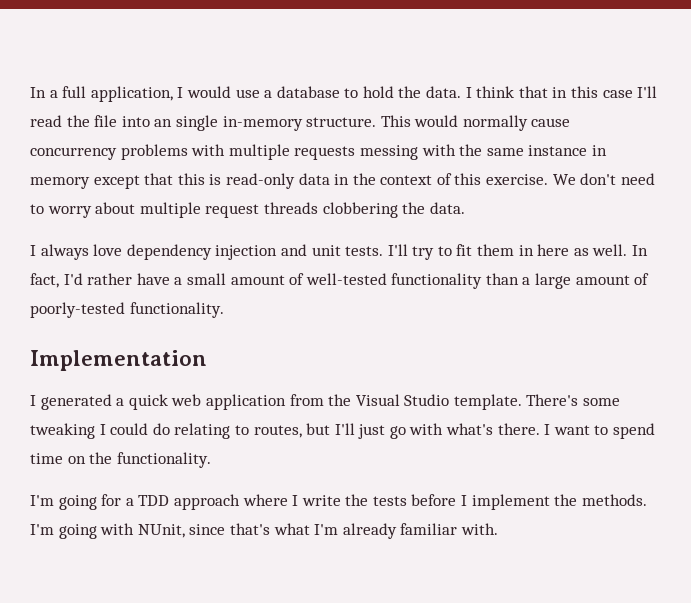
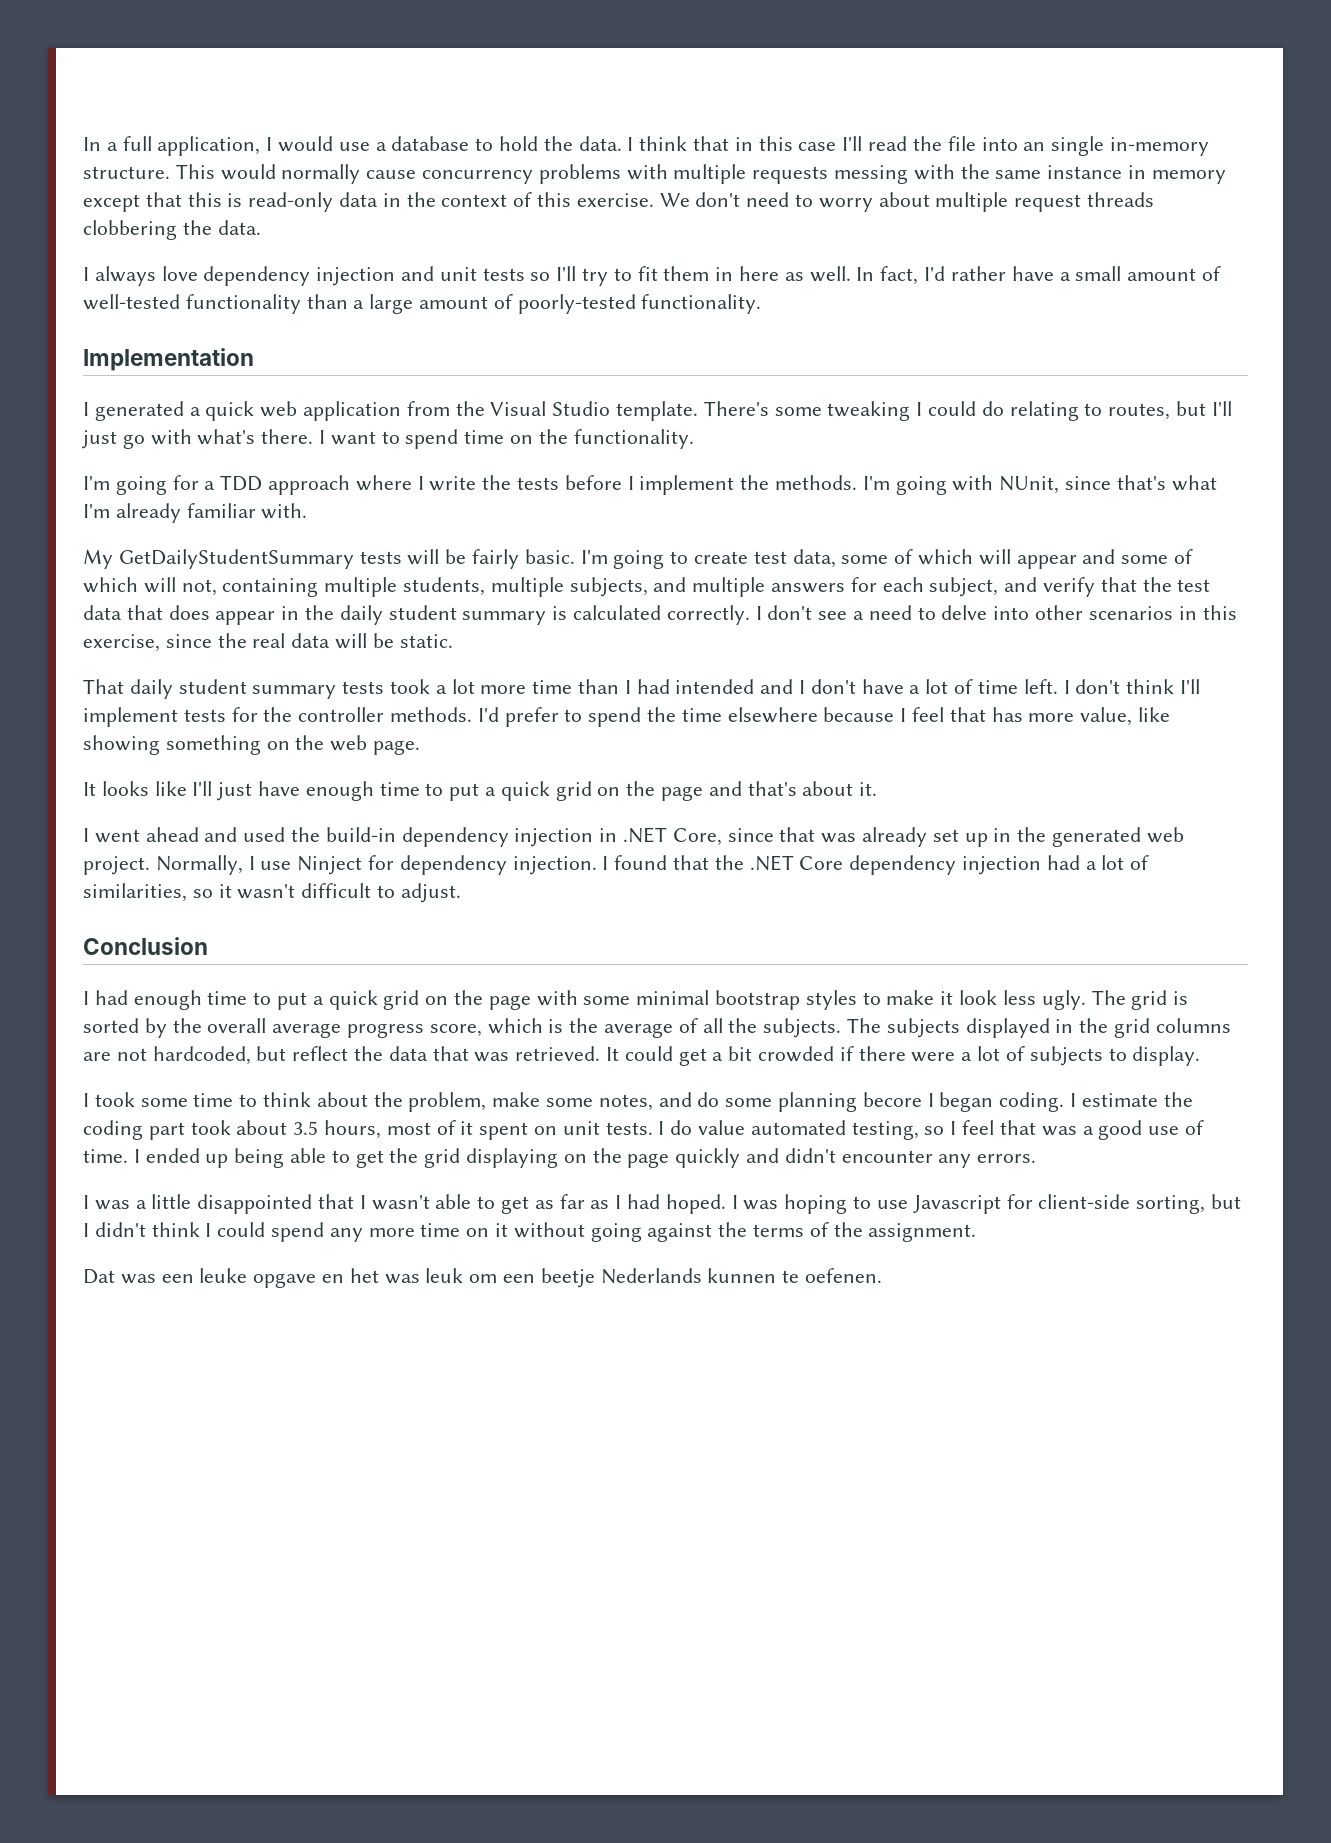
- I always love dependency injection and unit tests. I'll try to fit them in here as well.
+ I always love dependency injection and unit tests so I'll try to fit them in here as well.
+ My GetDailyStudentSummary tests will be fairly basic. I'm going to create test data, some of which will appear and some of which will not, containing multiple students, multiple subjects, and multiple answers for each subject, and verify that the test data that does appear in the daily student summary is calculated correctly. I don't see a need to delve into other scenarios in this exercise, since the real data will be static.
+ That daily student summary tests took a lot more time than I had intended and I don't have a lot of time left. I don't think I'll implement tests for the controller methods. I'd prefer to spend the time elsewhere because I feel that has more value, like showing something on the web page.
+ It looks like I'll just have enough time to put a quick grid on the page and that's about it.
+ I went ahead and used the build-in dependency injection in .NET Core, since that was already set up in the generated web project. Normally, I use Ninject for dependency injection. I found that the .NET Core dependency injection had a lot of similarities, so it wasn't difficult to adjust.
+ Conclusion
+ I had enough time to put a quick grid on the page with some minimal bootstrap styles to make it look less ugly. The grid is sorted by the overall average progress score, which is the average of all the subjects. The subjects displayed in the grid columns are not hardcoded, but reflect the data that was retrieved. It could get a bit crowded if there were a lot of subjects to display.
+ I took some time to think about the problem, make some notes, and do some planning becore I began coding. I estimate the coding part took about 3.5 hours, most of it spent on unit tests. I do value automated testing, so I feel that was a good use of time. I ended up being able to get the grid displaying on the page quickly and didn't encounter any errors.
+ I was a little disappointed that I wasn't able to get as far as I had hoped. I was hoping to use Javascript for client-side sorting, but I didn't think I could spend any more time on it without going against the terms of the assignment.
+ Dat was een leuke opgave en het was leuk om een beetje Nederlands kunnen te oefenen.

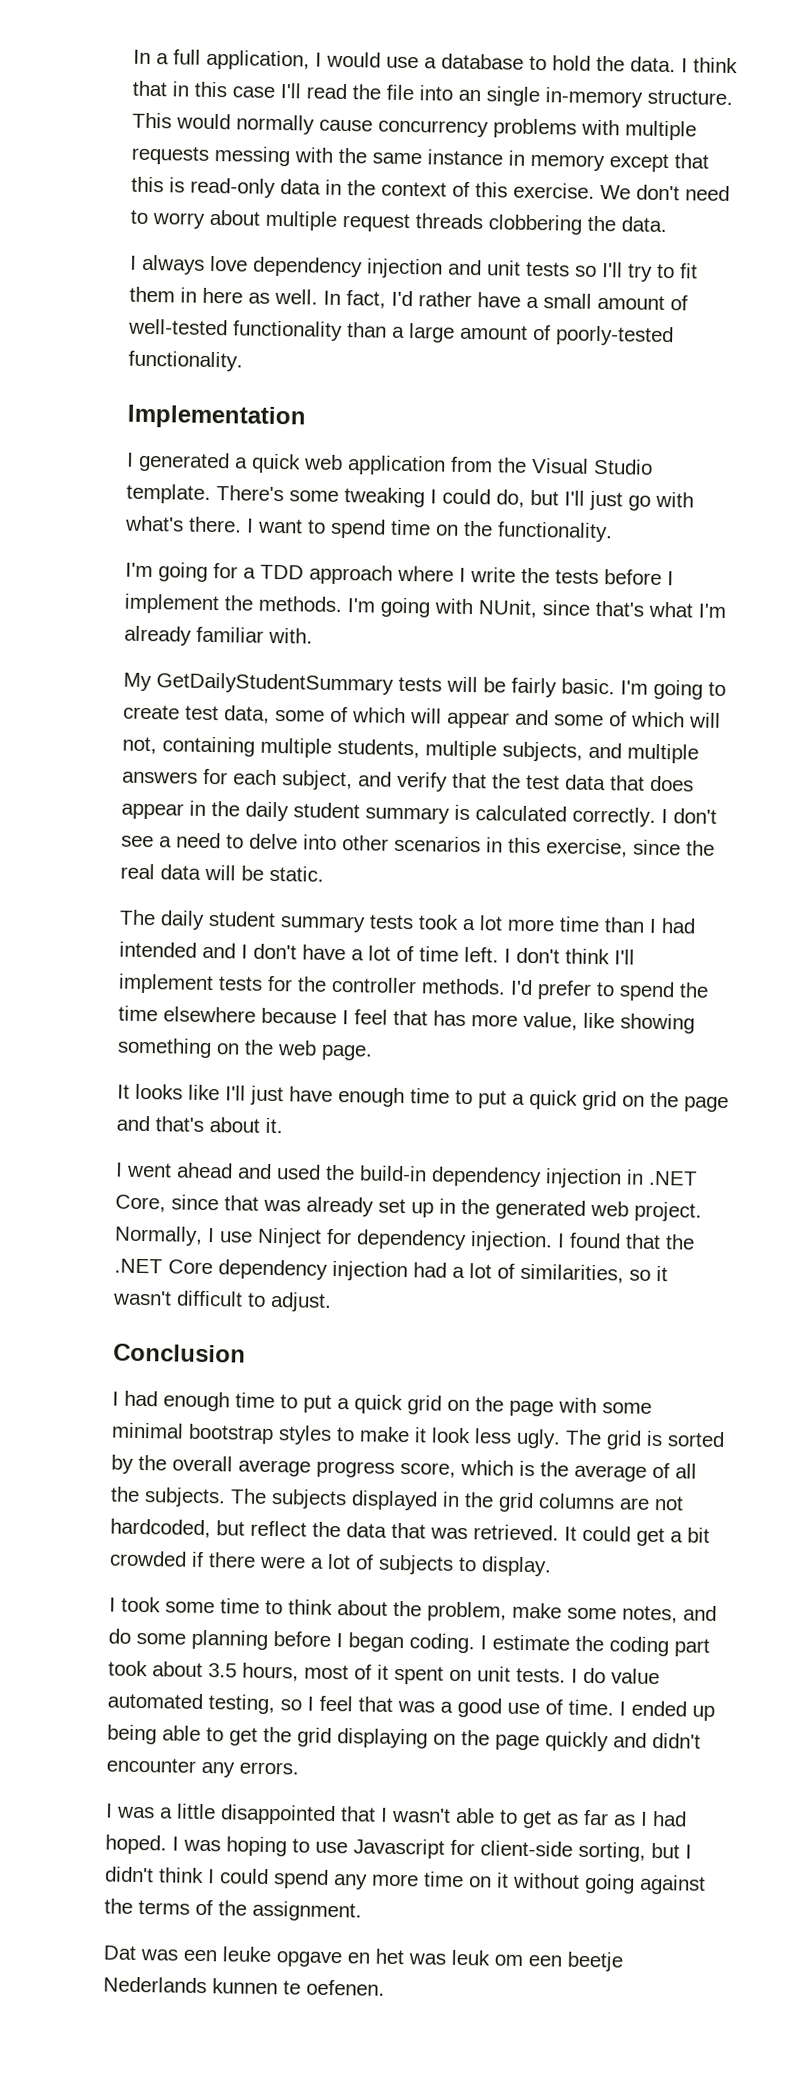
- There's some tweaking I could do relating to routes, but I'll just go with what's there.
+ There's some tweaking I could do, but I'll just go with what's there.
- That daily student summary tests took a lot more time than I had intended and I don't have a lot of time left.
+ The daily student summary tests took a lot more time than I had intended and I don't have a lot of time left.
- I took some time to think about the problem, make some notes, and do some planning becore I began coding.
+ I took some time to think about the problem, make some notes, and do some planning before I began coding.

